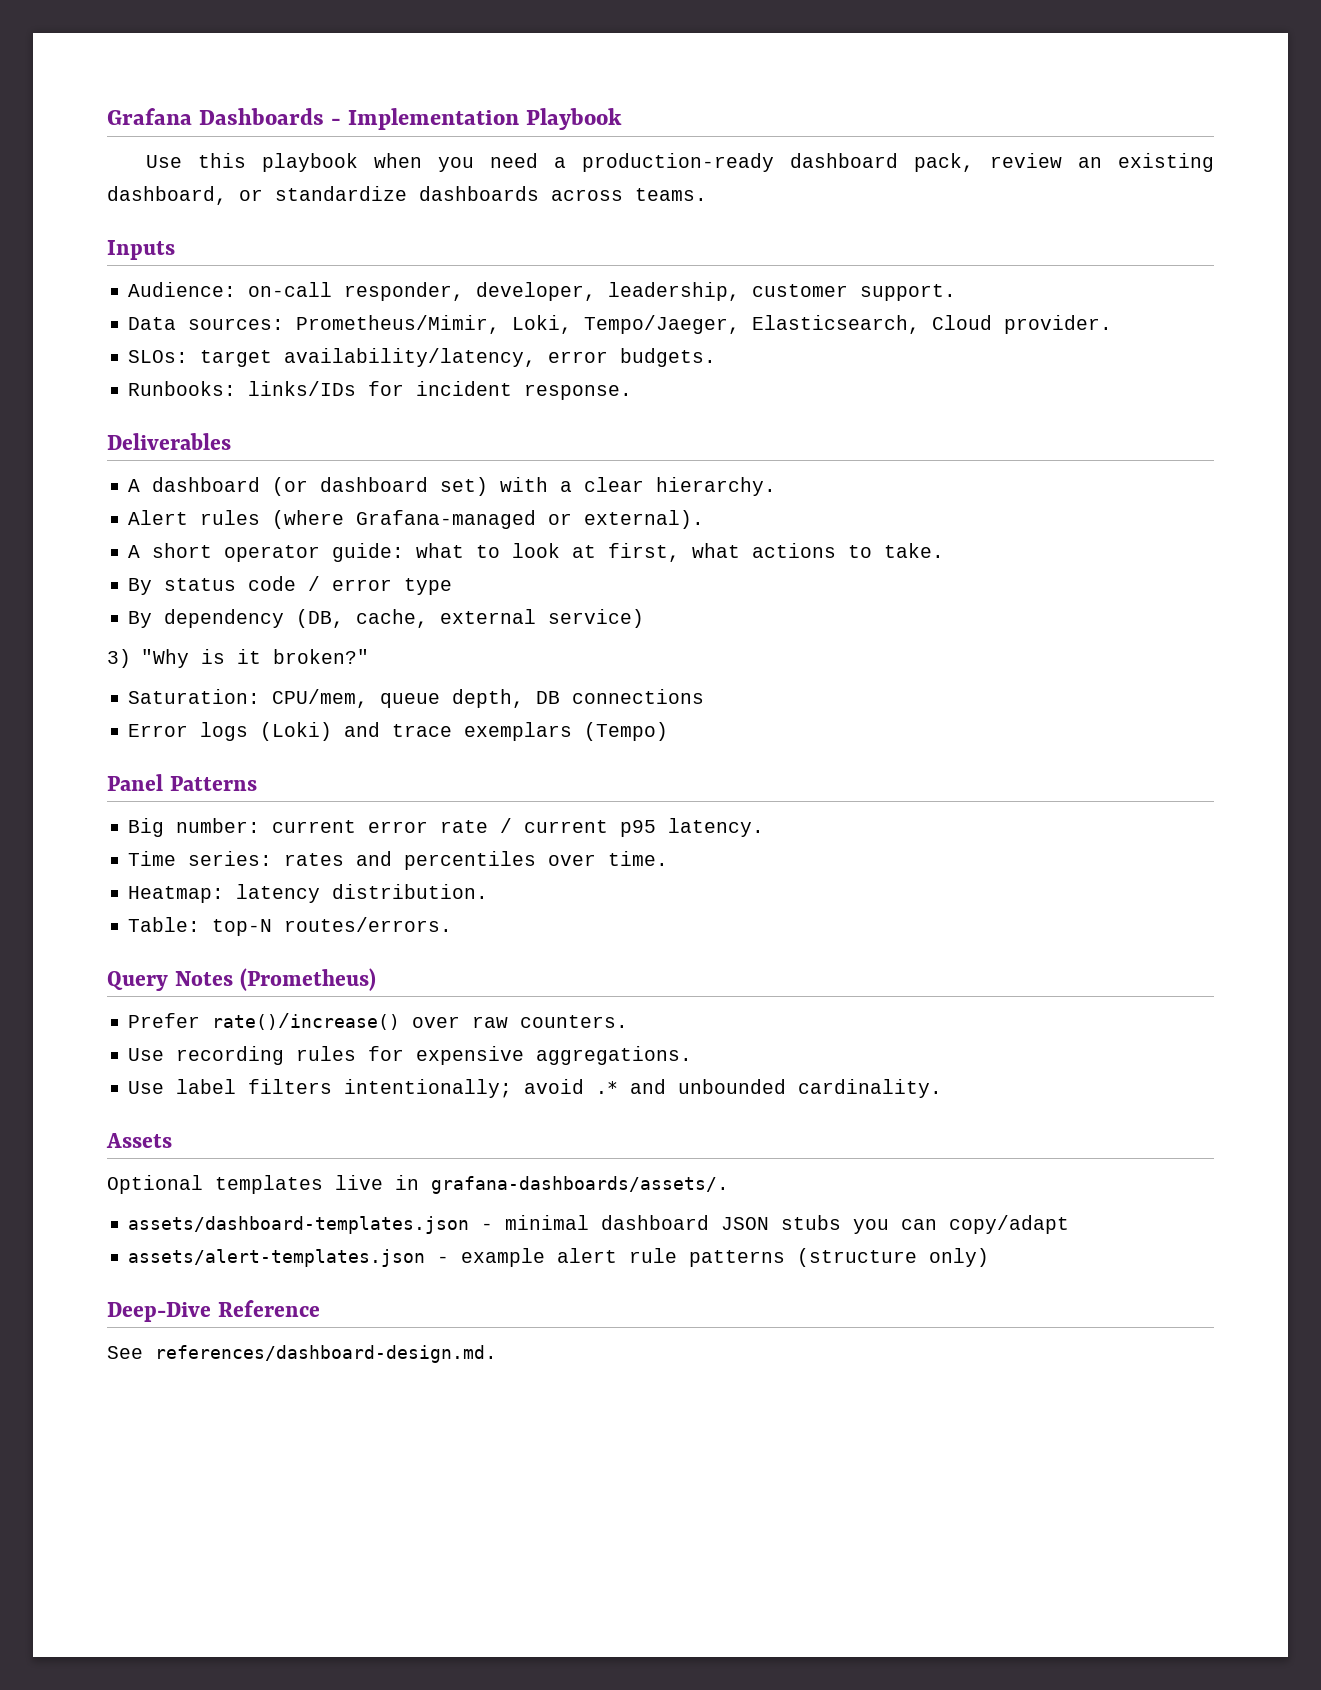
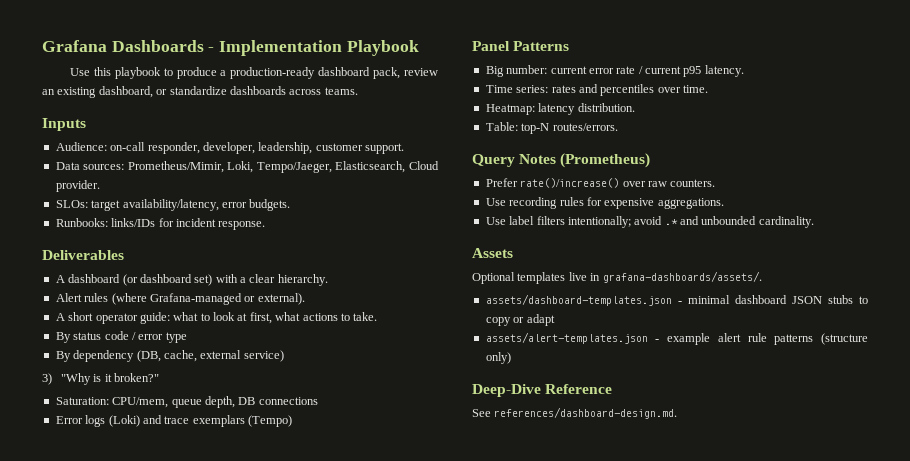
- Use this playbook when you need a production-ready dashboard pack, review an existing dashboard, or standardize dashboards across teams.
+ Use this playbook to produce a production-ready dashboard pack, review an existing dashboard, or standardize dashboards across teams.
- assets/dashboard-templates.json - minimal dashboard JSON stubs you can copy/adapt
+ assets/dashboard-templates.json - minimal dashboard JSON stubs to copy or adapt

